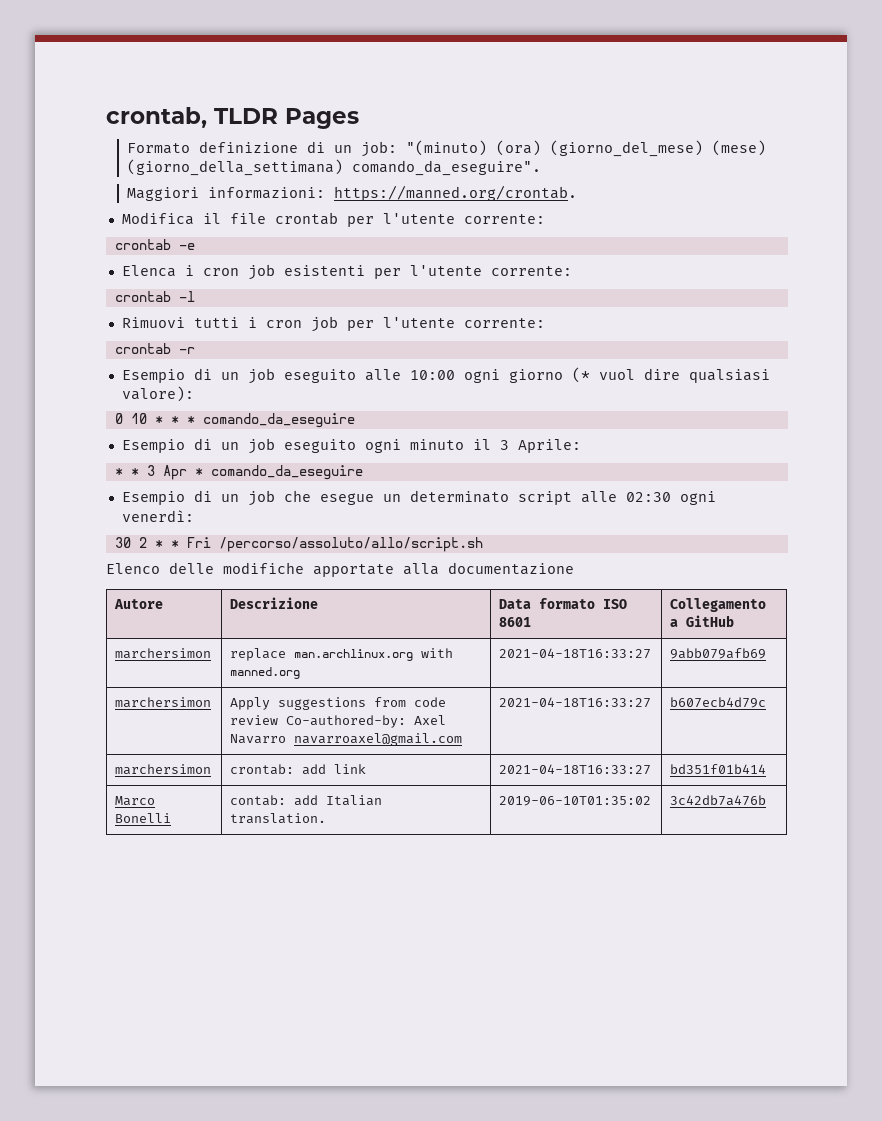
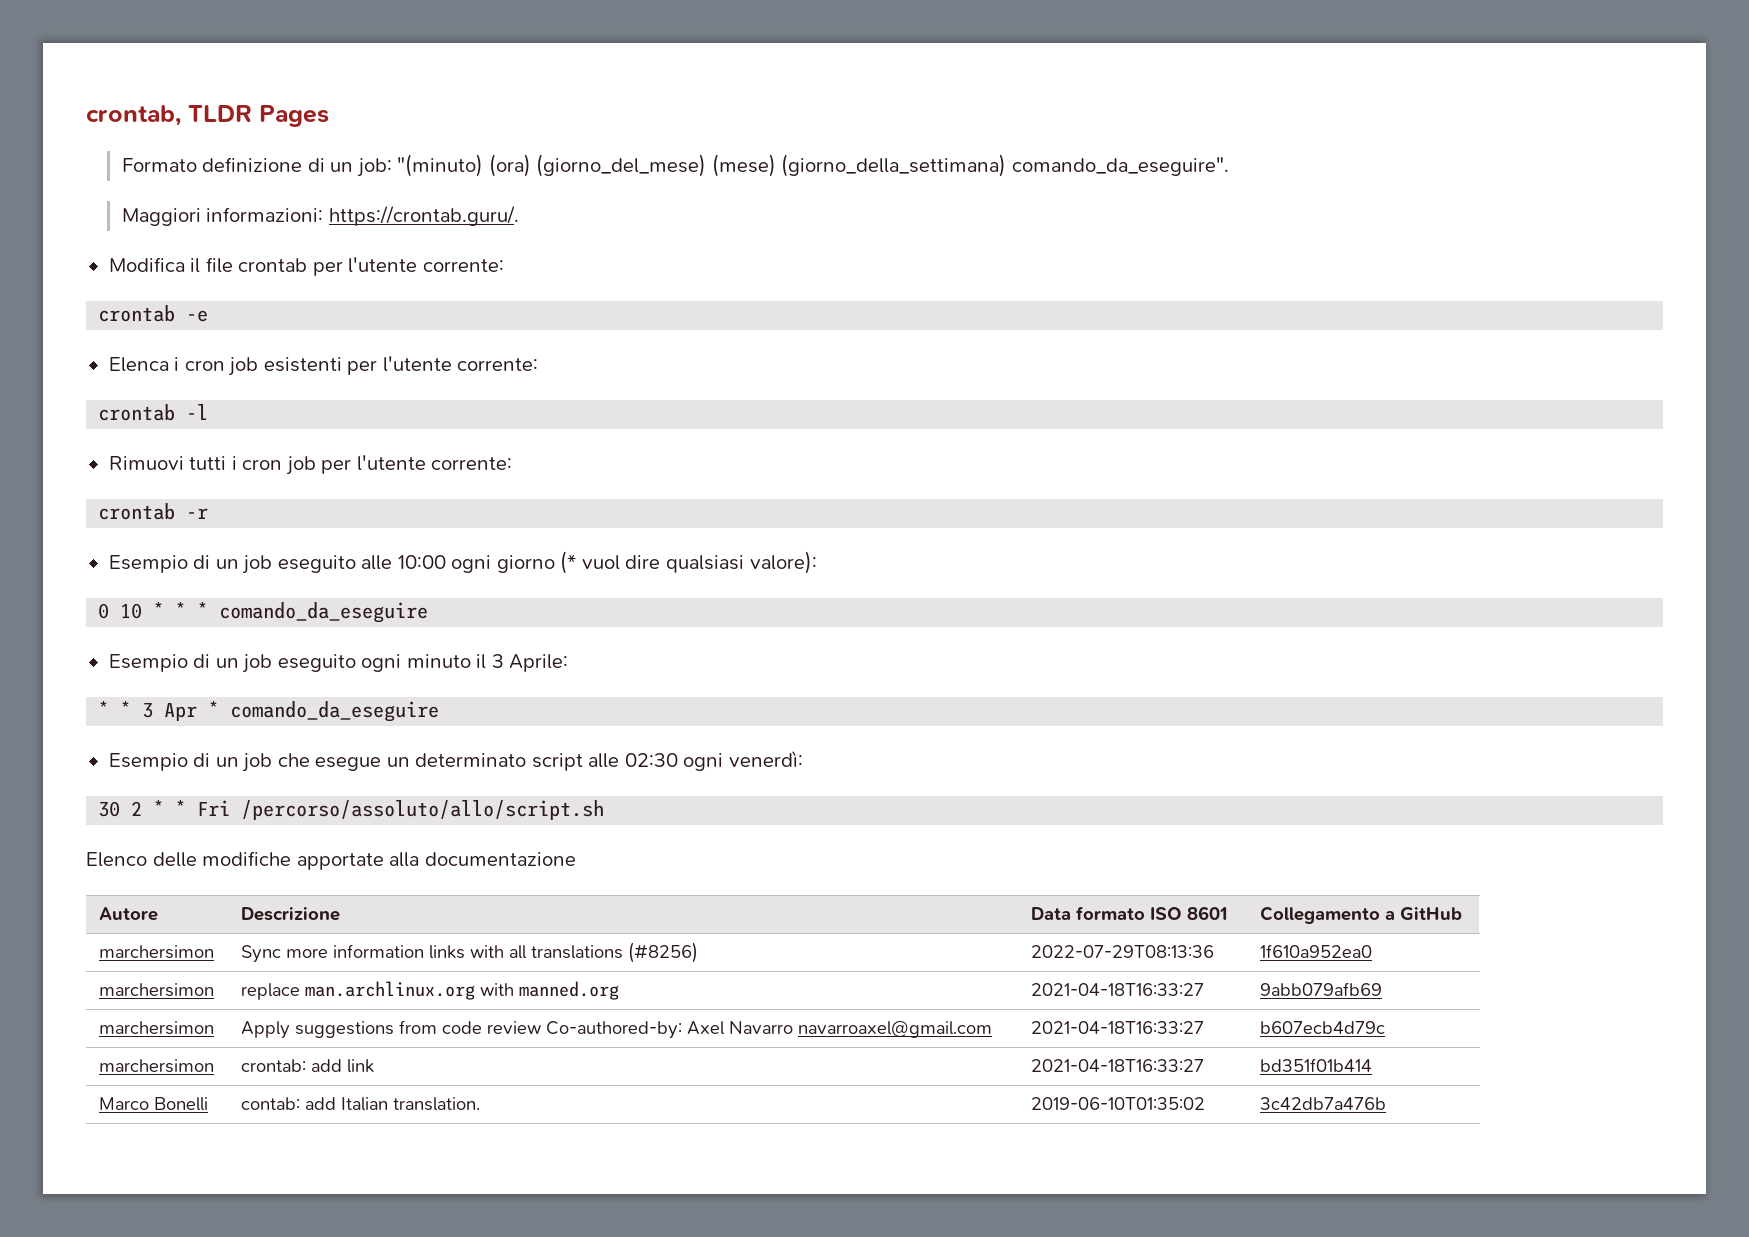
- Maggiori informazioni: https://manned.org/crontab.
+ Maggiori informazioni: https://crontab.guru/.
+ marchersimon | Sync more information links with all translations (#8256) | 2022-07-29T08:13:36 | 1f610a952ea0

